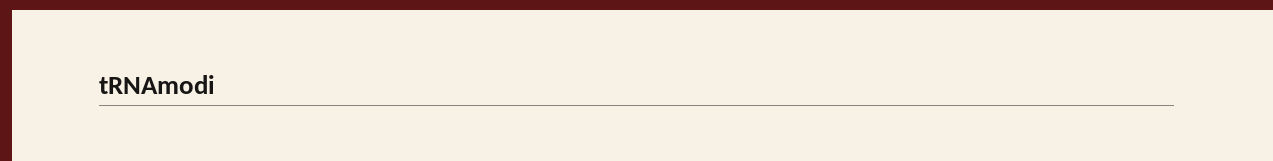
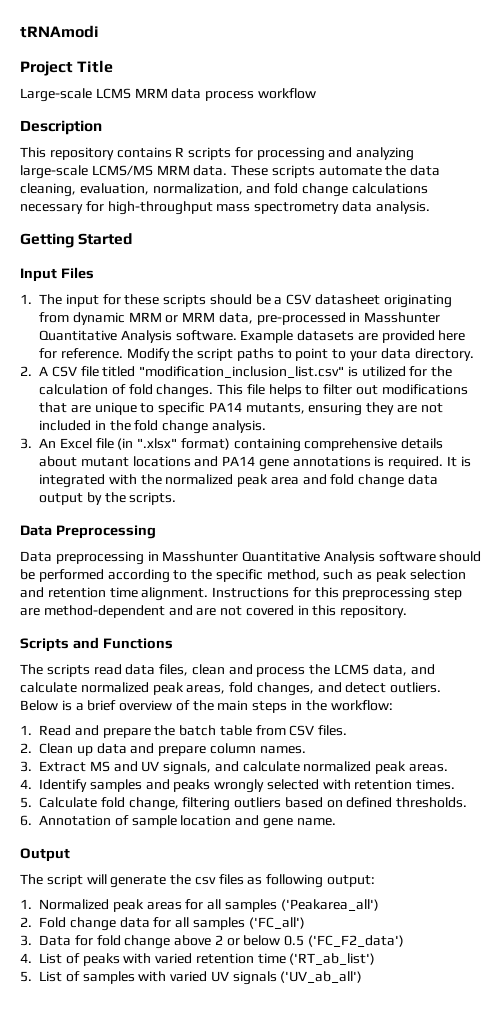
+ Project Title
+ Large-scale LCMS MRM data process workflow
+ Description
+ This repository contains R scripts for processing and analyzing large-scale LCMS/MS MRM data. These scripts automate the data cleaning, evaluation, normalization, and fold change calculations necessary for high-throughput mass spectrometry data analysis.
+ Getting Started
+ Input Files
+ 1. The input for these scripts should be a CSV datasheet originating from dynamic MRM or MRM data, pre-processed in Masshunter Quantitative Analysis software. Example datasets are provided here for reference. Modify the script paths to point to your data directory.
+ 2. A CSV file titled "modification_inclusion_list.csv" is utilized for the calculation of fold changes. This file helps to filter out modifications that are unique to specific PA14 mutants, ensuring they are not included in the fold change analysis.
+ 3. An Excel file (in ".xlsx" format) containing comprehensive details about mutant locations and PA14 gene annotations is required. It is integrated with the normalized peak area and fold change data output by the scripts.
+ Data Preprocessing
+ Data preprocessing in Masshunter Quantitative Analysis software should be performed according to the specific method, such as peak selection and retention time alignment. Instructions for this preprocessing step are method-dependent and are not covered in this repository.
+ Scripts and Functions
+ The scripts read data files, clean and process the LCMS data, and calculate normalized peak areas, fold changes, and detect outliers. Below is a brief overview of the main steps in the workflow:
+ 1. Read and prepare the batch table from CSV files.
+ 2. Clean up data and prepare column names.
+ 3. Extract MS and UV signals, and calculate normalized peak areas.
+ 4. Identify samples and peaks wrongly selected with retention times.
+ 5. Calculate fold change, filtering outliers based on defined thresholds.
+ 6. Annotation of sample location and gene name.
+ Output
+ The script will generate the csv files as following output:
+ 1. Normalized peak areas for all samples ('Peakarea_all')
+ 2. Fold change data for all samples ('FC_all')
+ 3. Data for fold change above 2 or below 0.5 ('FC_F2_data')
+ 4. List of peaks with varied retention time ('RT_ab_list')
+ 5. List of samples with varied UV signals ('UV_ab_all')

